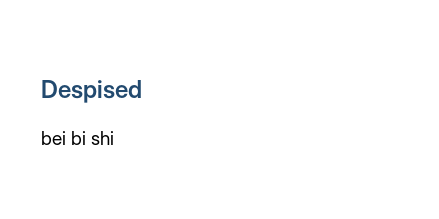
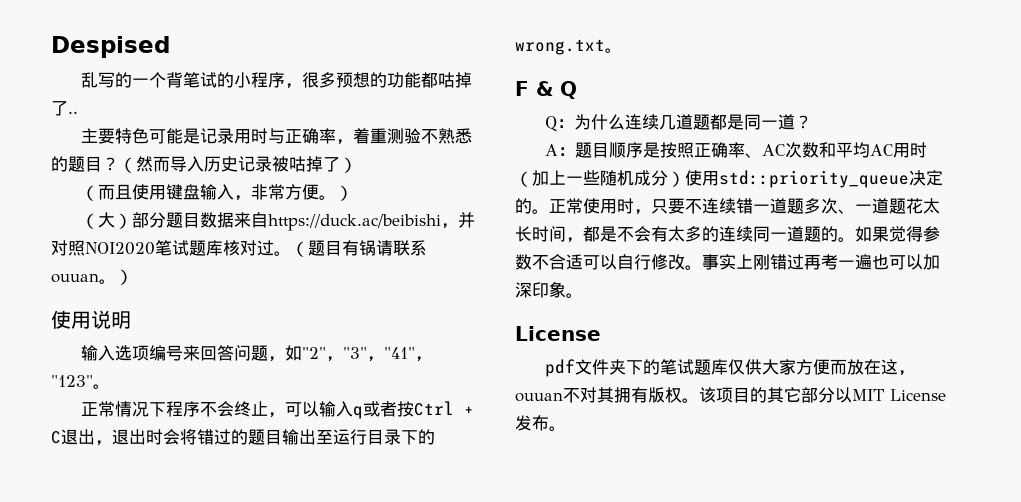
- bei bi shi
+ 乱写的一个背笔试的小程序，很多预想的功能都咕掉了..
+ 主要特色可能是记录用时与正确率，着重测验不熟悉的题目？（然而导入历史记录被咕掉了）
+ （而且使用键盘输入，非常方便。）
+ （大）部分题目数据来自https://duck.ac/beibishi，并对照NOI2020笔试题库核对过。（题目有锅请联系ouuan。）
+ 使用说明
+ 输入选项编号来回答问题，如"2"，"3"，"41"，"123"。
+ 正常情况下程序不会终止，可以输入q或者按Ctrl + C退出，退出时会将错过的题目输出至运行目录下的wrong.txt。
+ F & Q
+ Q：为什么连续几道题都是同一道？
+ A：题目顺序是按照正确率、AC次数和平均AC用时（加上一些随机成分）使用std::priority_queue决定的。正常使用时，只要不连续错一道题多次、一道题花太长时间，都是不会有太多的连续同一道题的。如果觉得参数不合适可以自行修改。事实上刚错过再考一遍也可以加深印象。
+ License
+ pdf文件夹下的笔试题库仅供大家方便而放在这，ouuan不对其拥有版权。该项目的其它部分以MIT License发布。

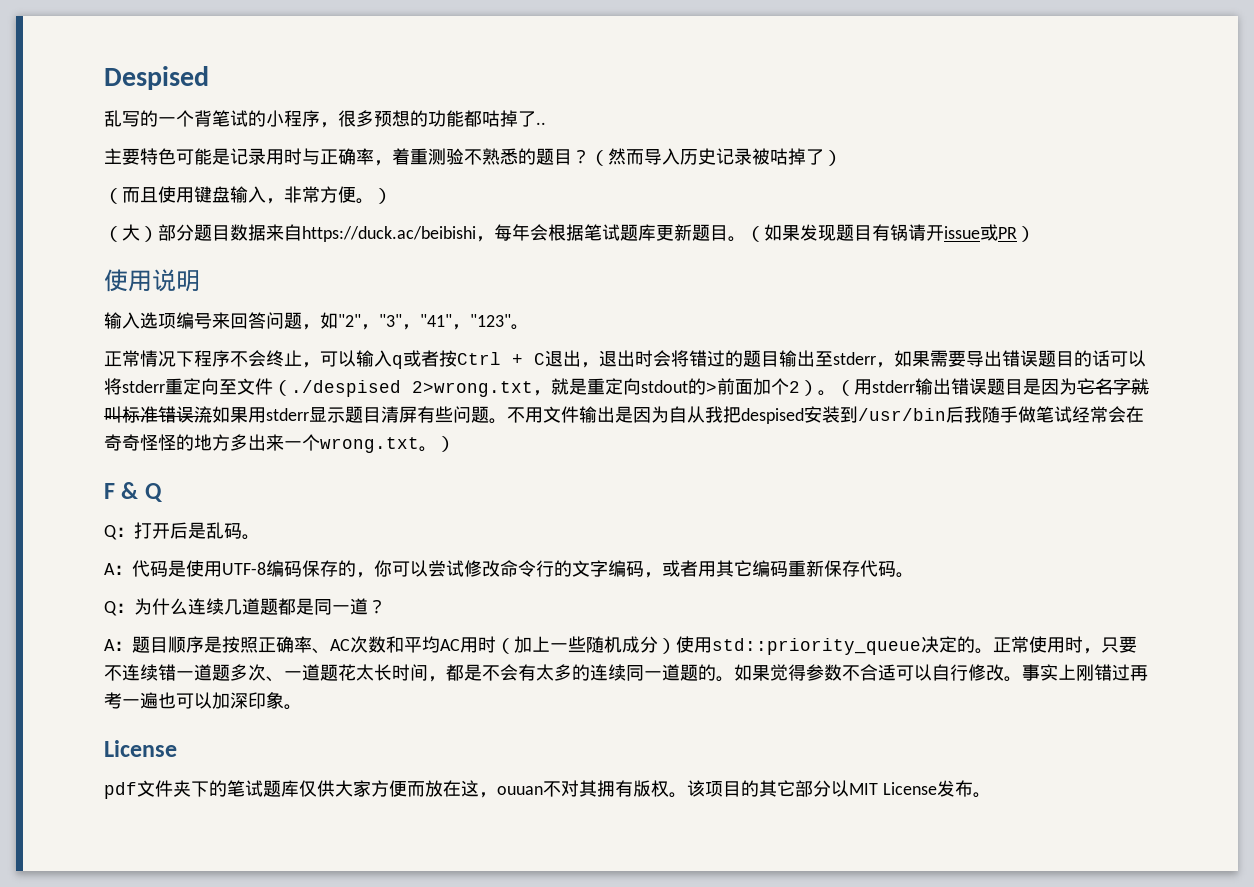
- （大）部分题目数据来自https://duck.ac/beibishi，并对照NOI2020笔试题库核对过。（题目有锅请联系ouuan。）
+ （大）部分题目数据来自https://duck.ac/beibishi，每年会根据笔试题库更新题目。（如果发现题目有锅请开issue或PR）
- 正常情况下程序不会终止，可以输入q或者按Ctrl + C退出，退出时会将错过的题目输出至运行目录下的wrong.txt。
+ 正常情况下程序不会终止，可以输入q或者按Ctrl + C退出，退出时会将错过的题目输出至stderr，如果需要导出错误题目的话可以将stderr重定向至文件（./despised 2>wrong.txt，就是重定向stdout的>前面加个2）。（用stderr输出错误题目是因为它名字就叫标准错误流如果用stderr显示题目清屏有些问题。不用文件输出是因为自从我把despised安装到/usr/bin后我随手做笔试经常会在奇奇怪怪的地方多出来一个wrong.txt。）
+ Q：打开后是乱码。
+ A：代码是使用UTF-8编码保存的，你可以尝试修改命令行的文字编码，或者用其它编码重新保存代码。

